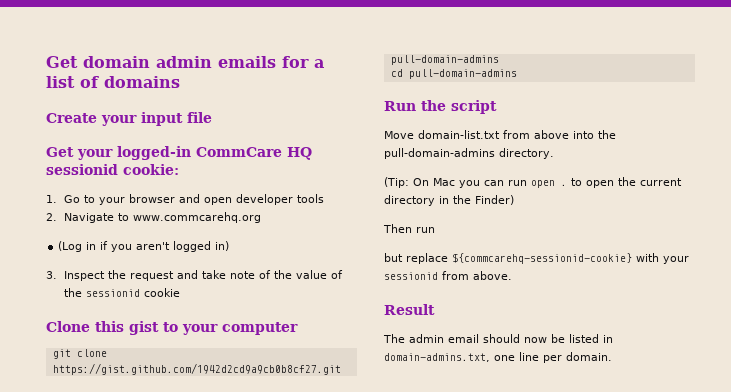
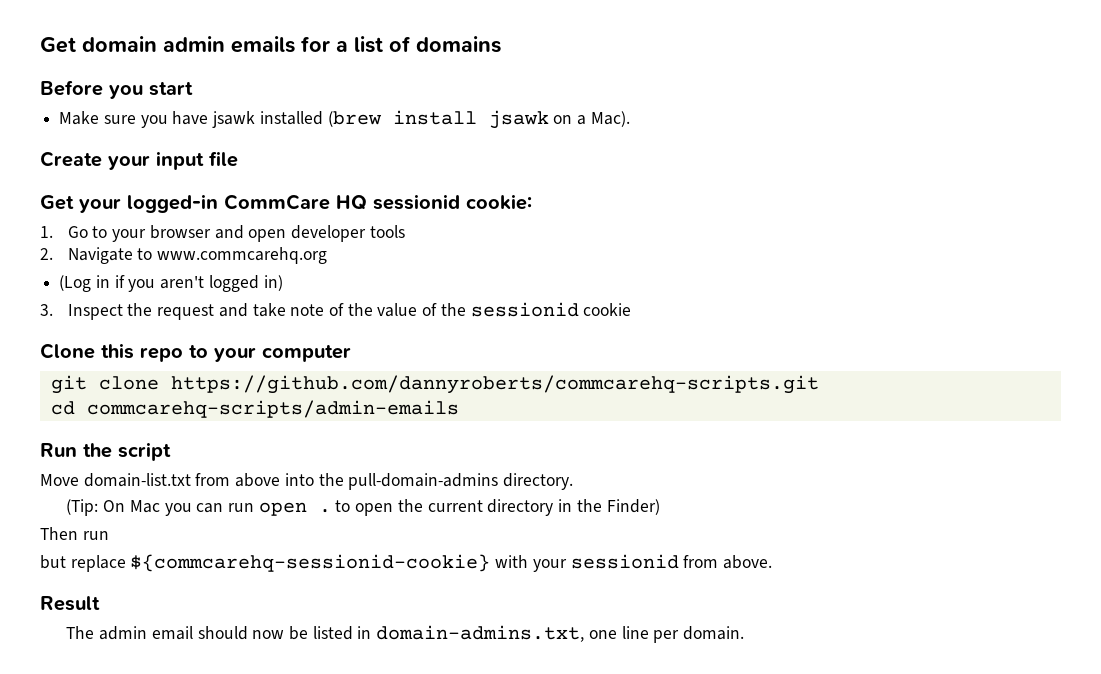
+ Before you start
+ Make sure you have jsawk installed (brew install jsawk on a Mac).
- Clone this gist to your computer
+ Clone this repo to your computer
- git clone https://gist.github.com/1942d2cd9a9cb0b8cf27.git pull-domain-admins
+ git clone https://github.com/dannyroberts/commcarehq-scripts.git
- cd pull-domain-admins
+ cd commcarehq-scripts/admin-emails

